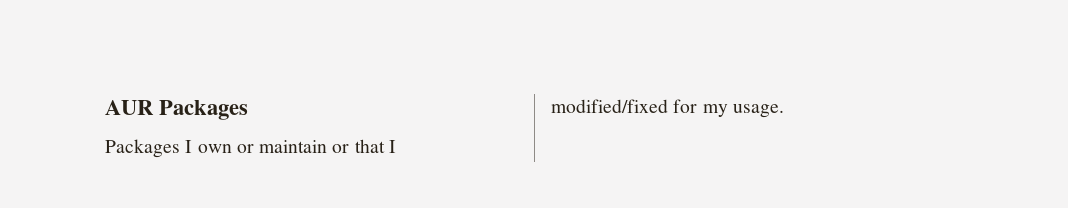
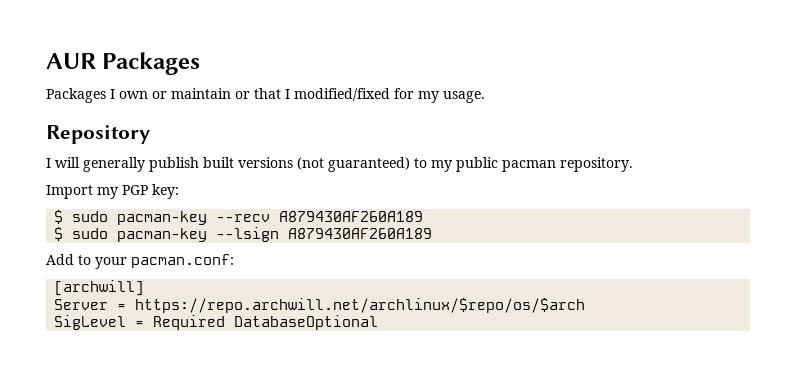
+ Repository
+ I will generally publish built versions (not guaranteed) to my public pacman repository.
+ Import my PGP key:
+ $ sudo pacman-key --recv A879430AF260A189
+ $ sudo pacman-key --lsign A879430AF260A189
+ Add to your pacman.conf:
+ [archwill]
+ Server = https://repo.archwill.net/archlinux/$repo/os/$arch
+ SigLevel = Required DatabaseOptional

